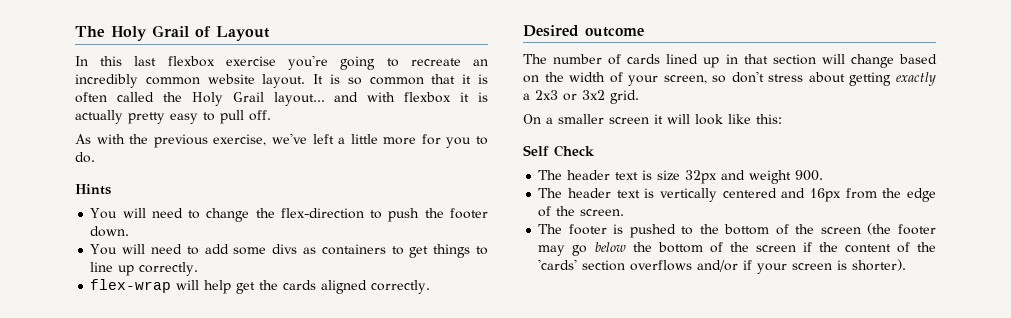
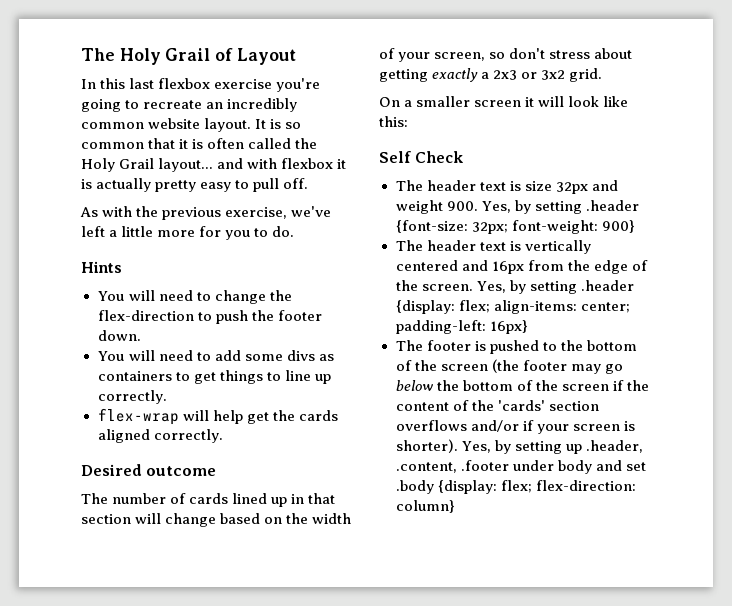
- The header text is size 32px and weight 900.
+ The header text is size 32px and weight 900. Yes, by setting .header {font-size: 32px; font-weight: 900}
+ Yes, by setting .header {display: flex; align-items: center; padding-left: 16px}
+ Yes, by setting up .header, .content, .footer under body and set .body {display: flex; flex-direction: column}

